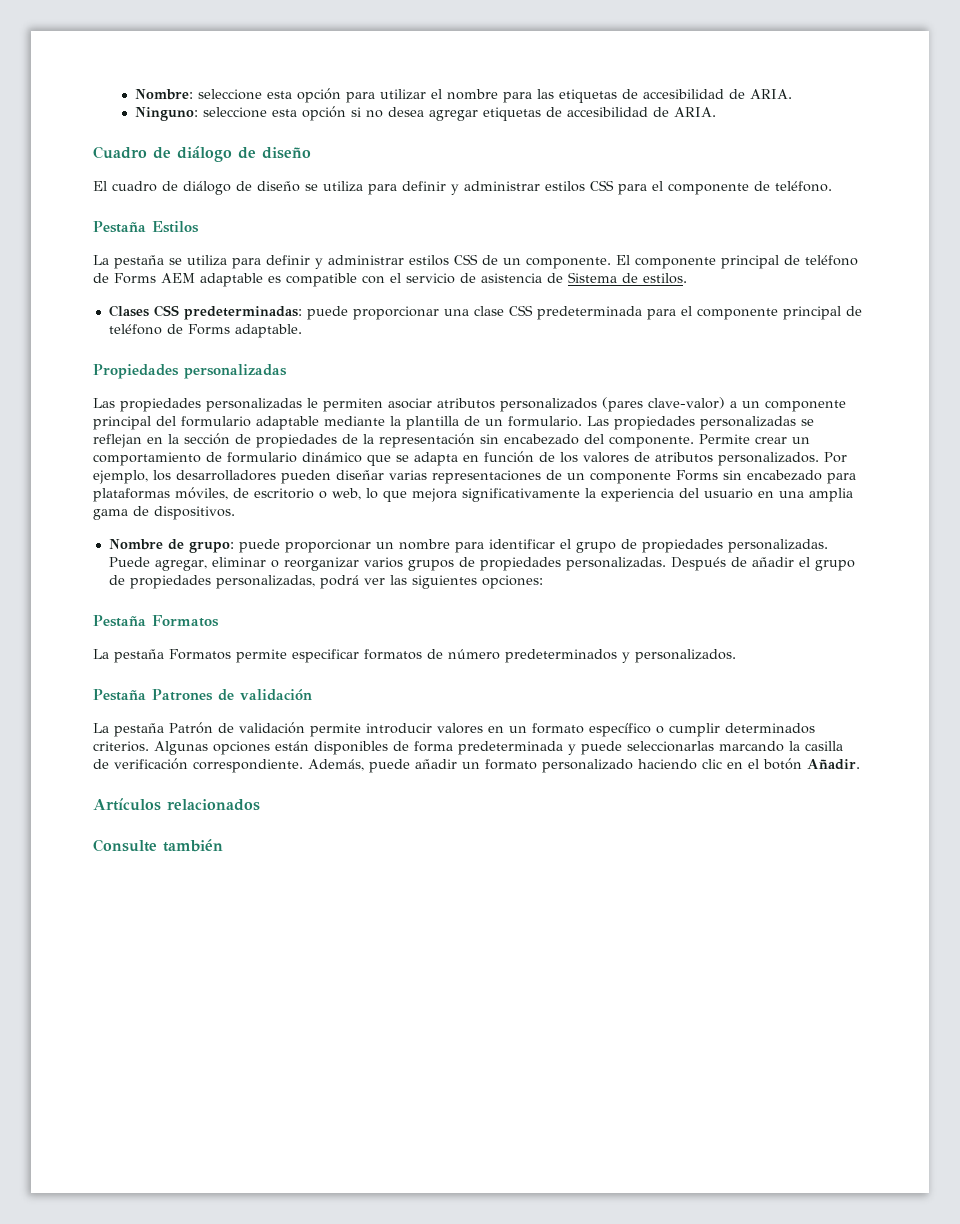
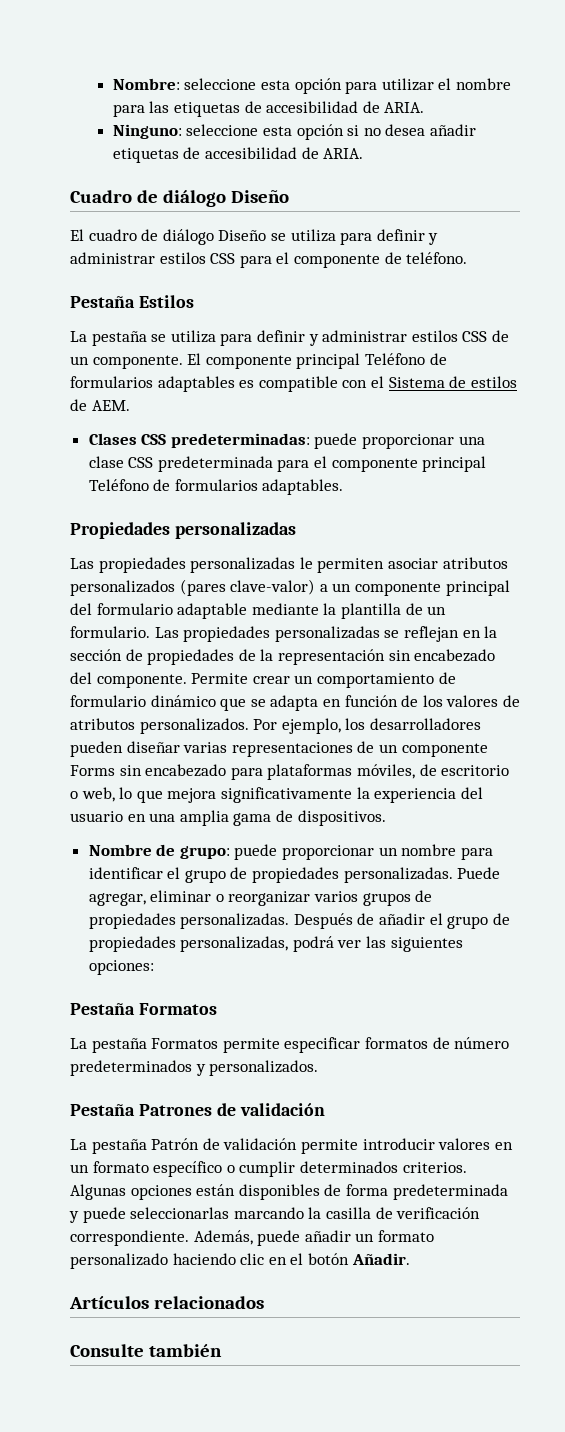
- Ninguno: seleccione esta opción si no desea agregar etiquetas de accesibilidad de ARIA.
+ Ninguno: seleccione esta opción si no desea añadir etiquetas de accesibilidad de ARIA.
- Cuadro de diálogo de diseño
+ Cuadro de diálogo Diseño
- El cuadro de diálogo de diseño se utiliza para definir y administrar estilos CSS para el componente de teléfono.
+ El cuadro de diálogo Diseño se utiliza para definir y administrar estilos CSS para el componente de teléfono.
- El componente principal de teléfono de Forms AEM adaptable es compatible con el servicio de asistencia de Sistema de estilos.
+ El componente principal Teléfono de formularios adaptables es compatible con el Sistema de estilos de AEM.
- Clases CSS predeterminadas: puede proporcionar una clase CSS predeterminada para el componente principal de teléfono de Forms adaptable.
+ Clases CSS predeterminadas: puede proporcionar una clase CSS predeterminada para el componente principal Teléfono de formularios adaptables.

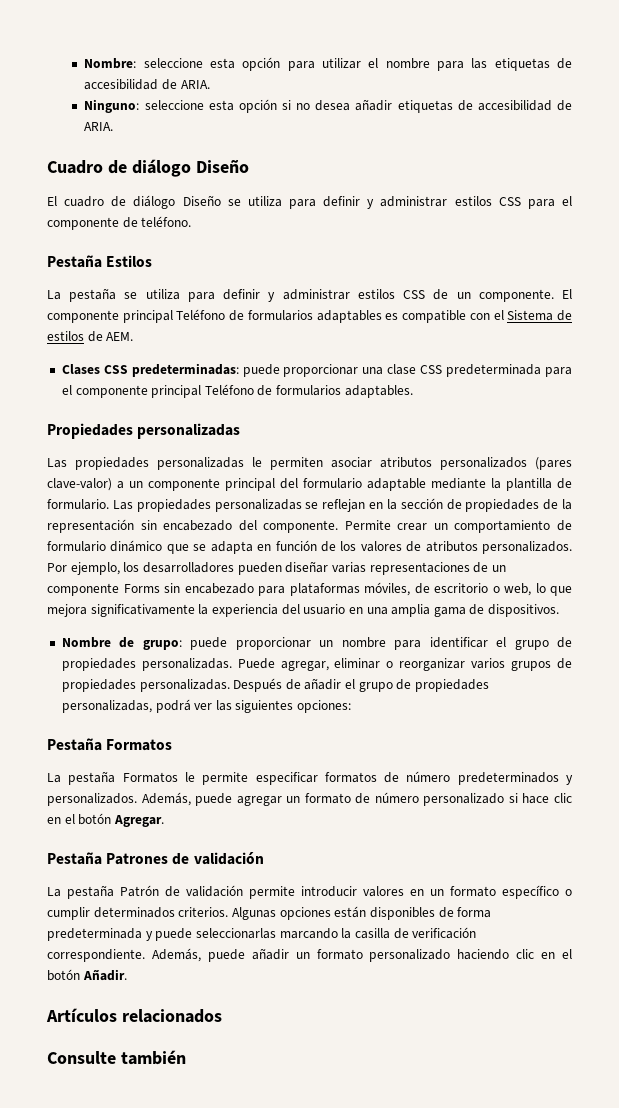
- Las propiedades personalizadas le permiten asociar atributos personalizados (pares clave-valor) a un componente principal del formulario adaptable mediante la plantilla de un formulario.
+ Las propiedades personalizadas le permiten asociar atributos personalizados (pares clave-valor) a un componente principal del formulario adaptable mediante la plantilla de formulario.
- La pestaña Formatos permite especificar formatos de número predeterminados y personalizados.
+ La pestaña Formatos le permite especificar formatos de número predeterminados y personalizados. Además, puede agregar un formato de número personalizado si hace clic en el botón Agregar.

